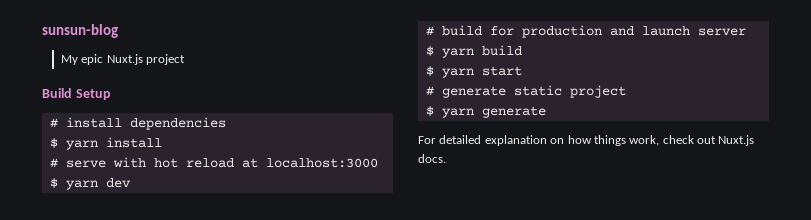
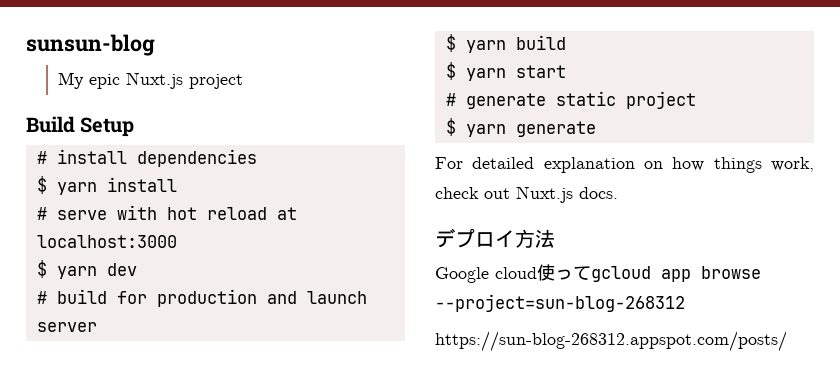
+ デプロイ方法
+ Google cloud使ってgcloud app browse --project=sun-blog-268312
+ https://sun-blog-268312.appspot.com/posts/

